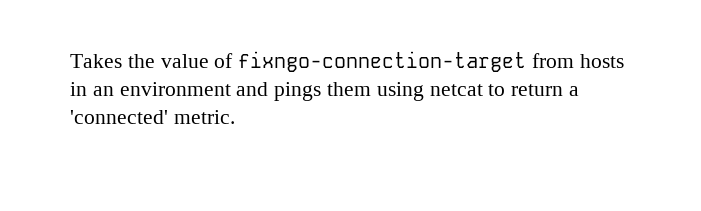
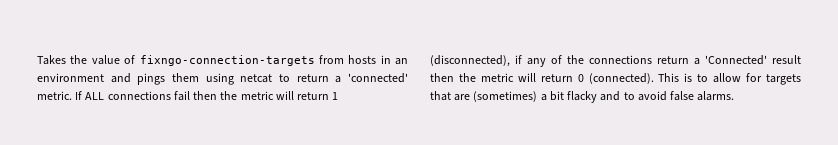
- Takes the value of fixngo-connection-target from hosts in an environment and pings them using netcat to return a 'connected' metric.
+ Takes the value of fixngo-connection-targets from hosts in an environment and pings them using netcat to return a 'connected' metric.
+ If ALL connections fail then the metric will return 1 (disconnected), if any of the connections return a 'Connected' result then the metric will return 0 (connected). This is to allow for targets that are (sometimes) a bit flacky and to avoid false alarms.

